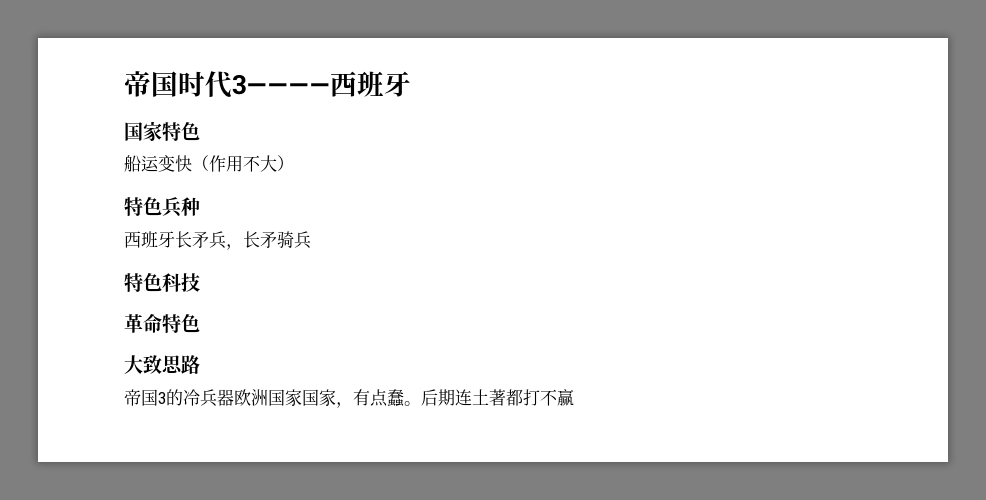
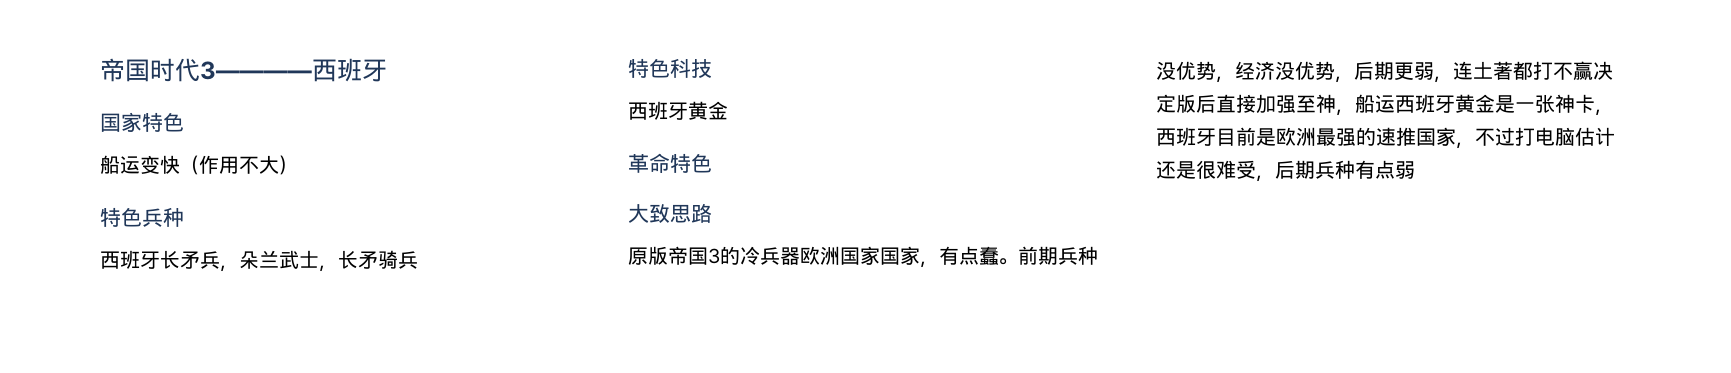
- 西班牙长矛兵，长矛骑兵
+ 西班牙长矛兵，朵兰武士，长矛骑兵
  特色科技
+ 西班牙黄金
- 帝国3的冷兵器欧洲国家国家，有点蠢。
+ 原版帝国3的冷兵器欧洲国家国家，有点蠢。
- 后期连土著都打不赢
+ 前期兵种没优势，经济没优势，后期更弱，连土著都打不赢决定版后直接加强至神，船运西班牙黄金是一张神卡，西班牙目前是欧洲最强的速推国家，不过打电脑估计还是很难受，后期兵种有点弱

